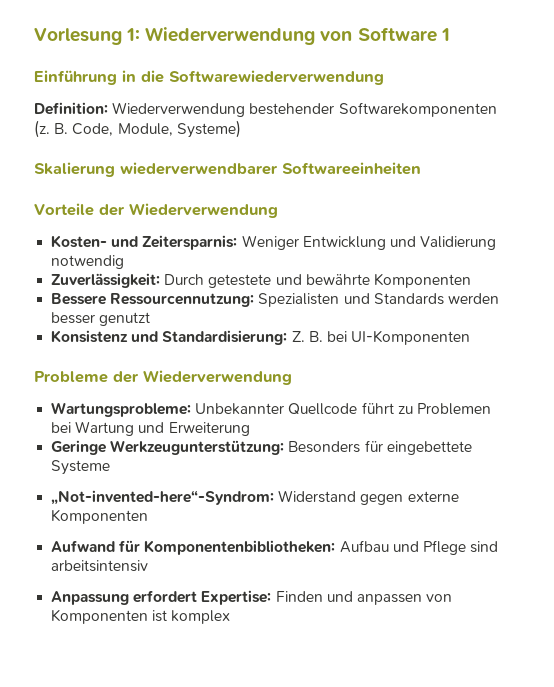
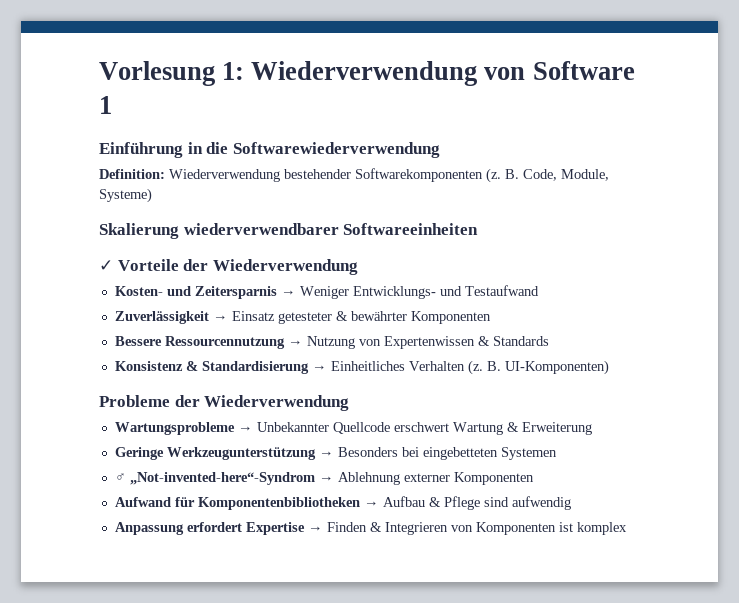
- Vorteile der Wiederverwendung
+ ✓ Vorteile der Wiederverwendung
- Kosten- und Zeitersparnis: Weniger Entwicklung und Validierung notwendig
- Zuverlässigkeit: Durch getestete und bewährte Komponenten
- Bessere Ressourcennutzung: Spezialisten und Standards werden besser genutzt
- Konsistenz und Standardisierung: Z. B. bei UI-Komponenten
+ Kosten- und Zeitersparnis → Weniger Entwicklungs- und Testaufwand
+ Zuverlässigkeit → Einsatz getesteter & bewährter Komponenten
+ Bessere Ressourcennutzung → Nutzung von Expertenwissen & Standards
+ Konsistenz & Standardisierung → Einheitliches Verhalten (z. B. UI-Komponenten)
  Probleme der Wiederverwendung
- Wartungsprobleme: Unbekannter Quellcode führt zu Problemen bei Wartung und Erweiterung
- Geringe Werkzeugunterstützung: Besonders für eingebettete Systeme
- „Not-invented-here“-Syndrom: Widerstand gegen externe Komponenten
+ Wartungsprobleme → Unbekannter Quellcode erschwert Wartung & Erweiterung
+ Geringe Werkzeugunterstützung → Besonders bei eingebetteten Systemen
+ ♂ „Not-invented-here“-Syndrom → Ablehnung externer Komponenten
- Aufwand für Komponentenbibliotheken: Aufbau und Pflege sind arbeitsintensiv
+ Aufwand für Komponentenbibliotheken → Aufbau & Pflege sind aufwendig
- Anpassung erfordert Expertise: Finden und anpassen von Komponenten ist komplex
+ Anpassung erfordert Expertise → Finden & Integrieren von Komponenten ist komplex

